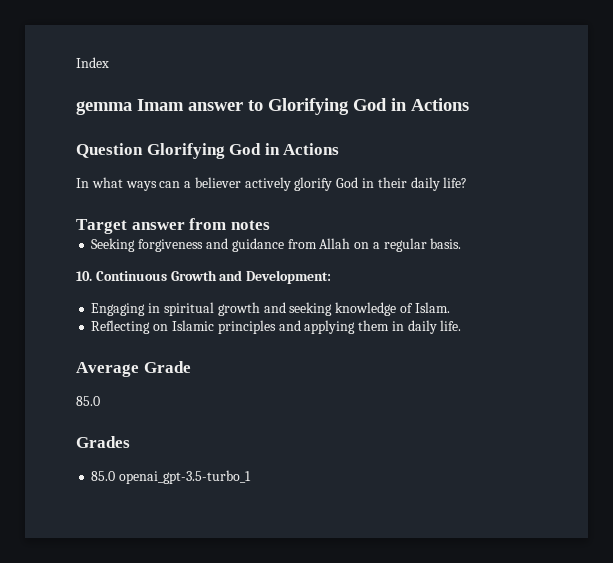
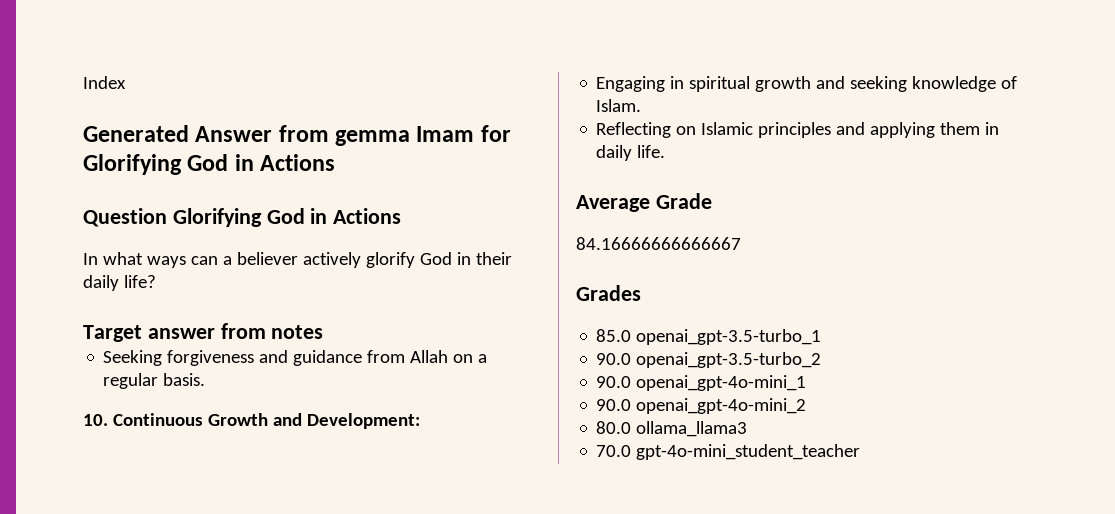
- gemma Imam answer to Glorifying God in Actions
+ Generated Answer from gemma Imam for Glorifying God in Actions
  Average Grade
- 85.0
+ 84.16666666666667
+ 90.0 openai_gpt-3.5-turbo_2
+ 90.0 openai_gpt-4o-mini_1
+ 90.0 openai_gpt-4o-mini_2
+ 80.0 ollama_llama3
+ 70.0 gpt-4o-mini_student_teacher

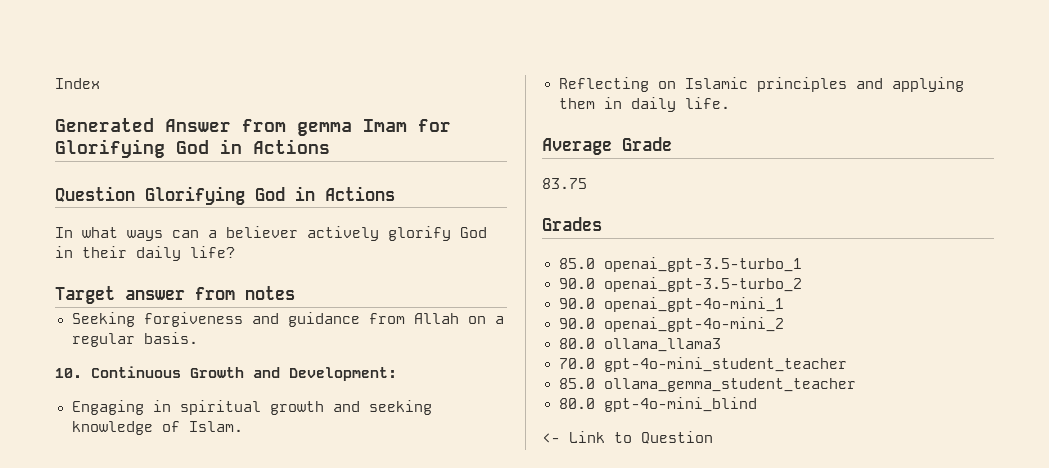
- 84.16666666666667
+ 83.75
+ 85.0 ollama_gemma_student_teacher
+ 80.0 gpt-4o-mini_blind
+ <- Link to Question

